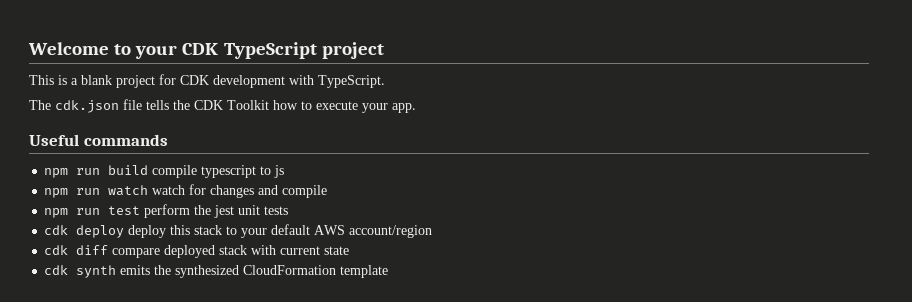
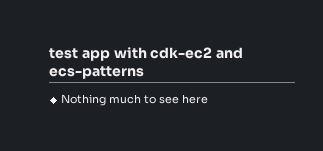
- Welcome to your CDK TypeScript project
- This is a blank project for CDK development with TypeScript.
- The cdk.json file tells the CDK Toolkit how to execute your app.
- Useful commands
- npm run build compile typescript to js
- npm run watch watch for changes and compile
- npm run test perform the jest unit tests
- cdk deploy deploy this stack to your default AWS account/region
- cdk diff compare deployed stack with current state
- cdk synth emits the synthesized CloudFormation template
+ test app with cdk-ec2 and ecs-patterns
+ Nothing much to see here

